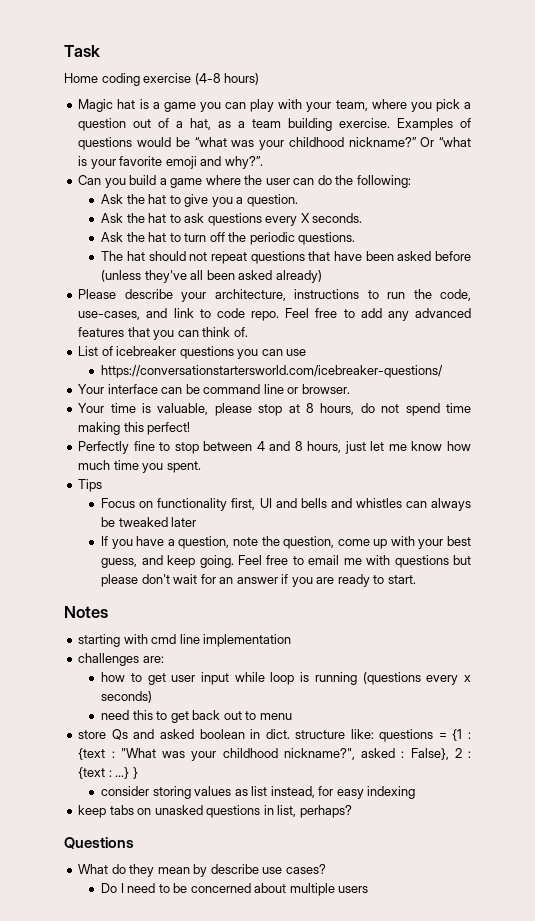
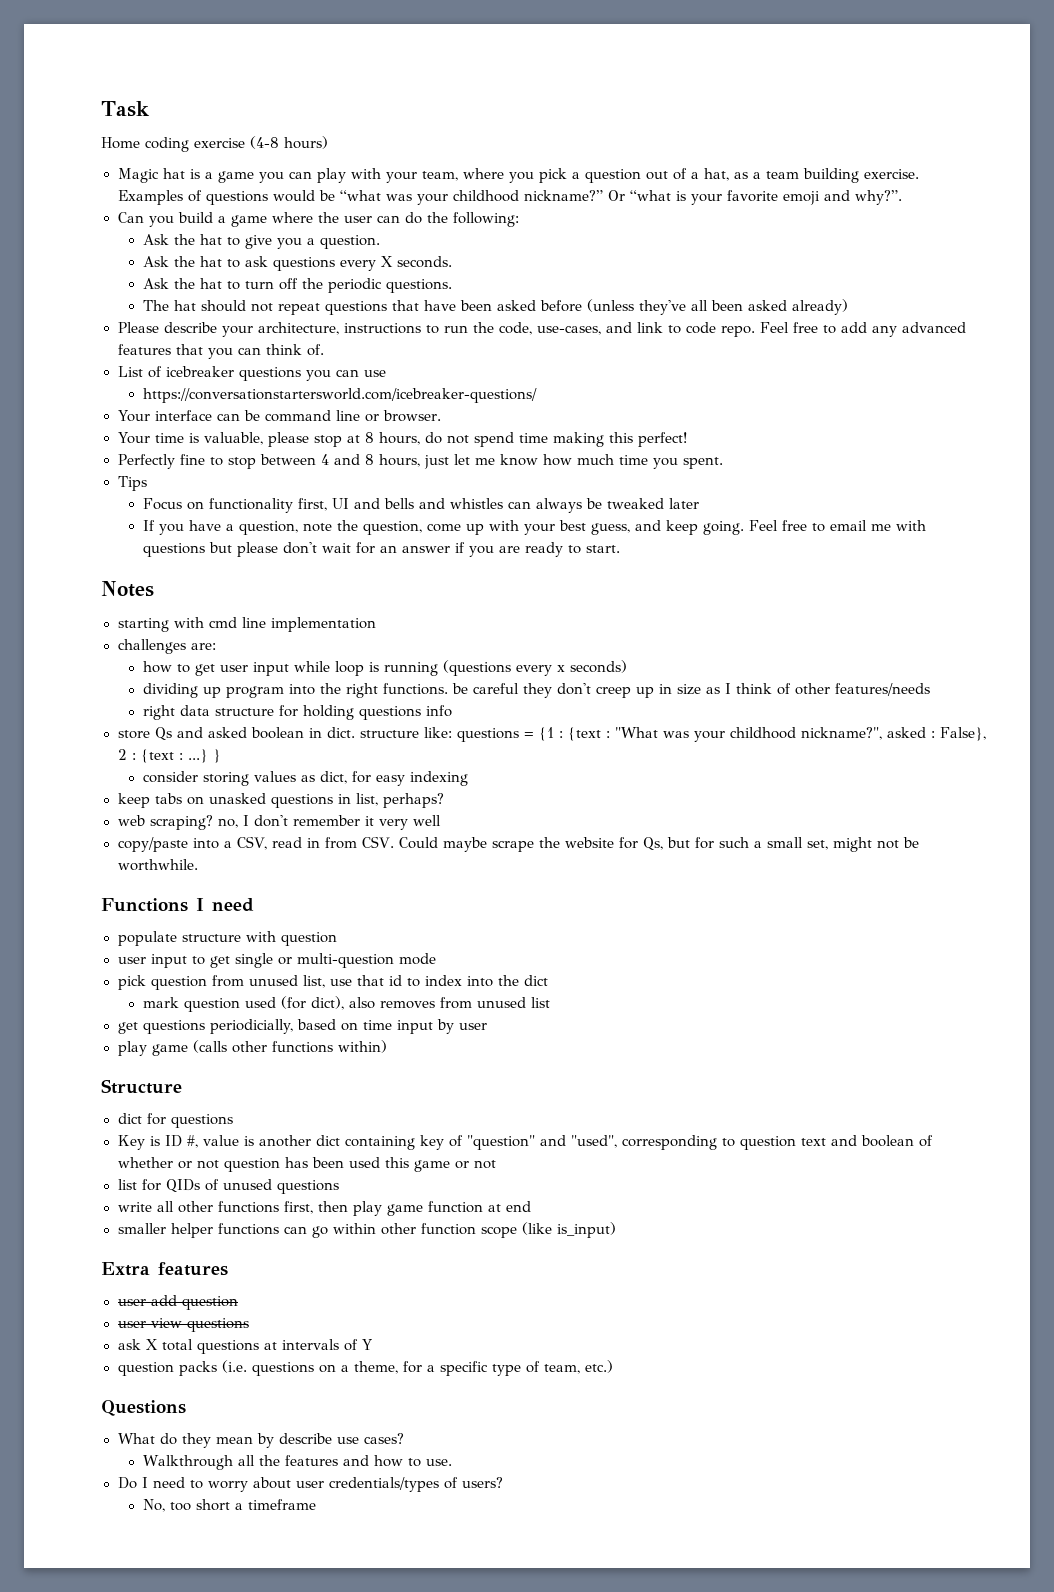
- need this to get back out to menu
+ dividing up program into the right functions. be careful they don't creep up in size as I think of other features/needs
+ right data structure for holding questions info
- consider storing values as list instead, for easy indexing
+ consider storing values as dict, for easy indexing
+ web scraping? no, I don't remember it very well
+ copy/paste into a CSV, read in from CSV. Could maybe scrape the website for Qs, but for such a small set, might not be worthwhile.
+ Functions I need
+ populate structure with question
+ user input to get single or multi-question mode
+ pick question from unused list, use that id to index into the dict
+ mark question used (for dict), also removes from unused list
+ get questions periodicially, based on time input by user
+ play game (calls other functions within)
+ Structure
+ dict for questions
+ Key is ID #, value is another dict containing key of "question" and "used", corresponding to question text and boolean of whether or not question has been used this game or not
+ list for QIDs of unused questions
+ write all other functions first, then play game function at end
+ smaller helper functions can go within other function scope (like is_input)
+ Extra features
+ user add question
+ user view questions
+ ask X total questions at intervals of Y
+ question packs (i.e. questions on a theme, for a specific type of team, etc.)
- Do I need to be concerned about multiple users
+ Walkthrough all the features and how to use.
+ Do I need to worry about user credentials/types of users?
+ No, too short a timeframe

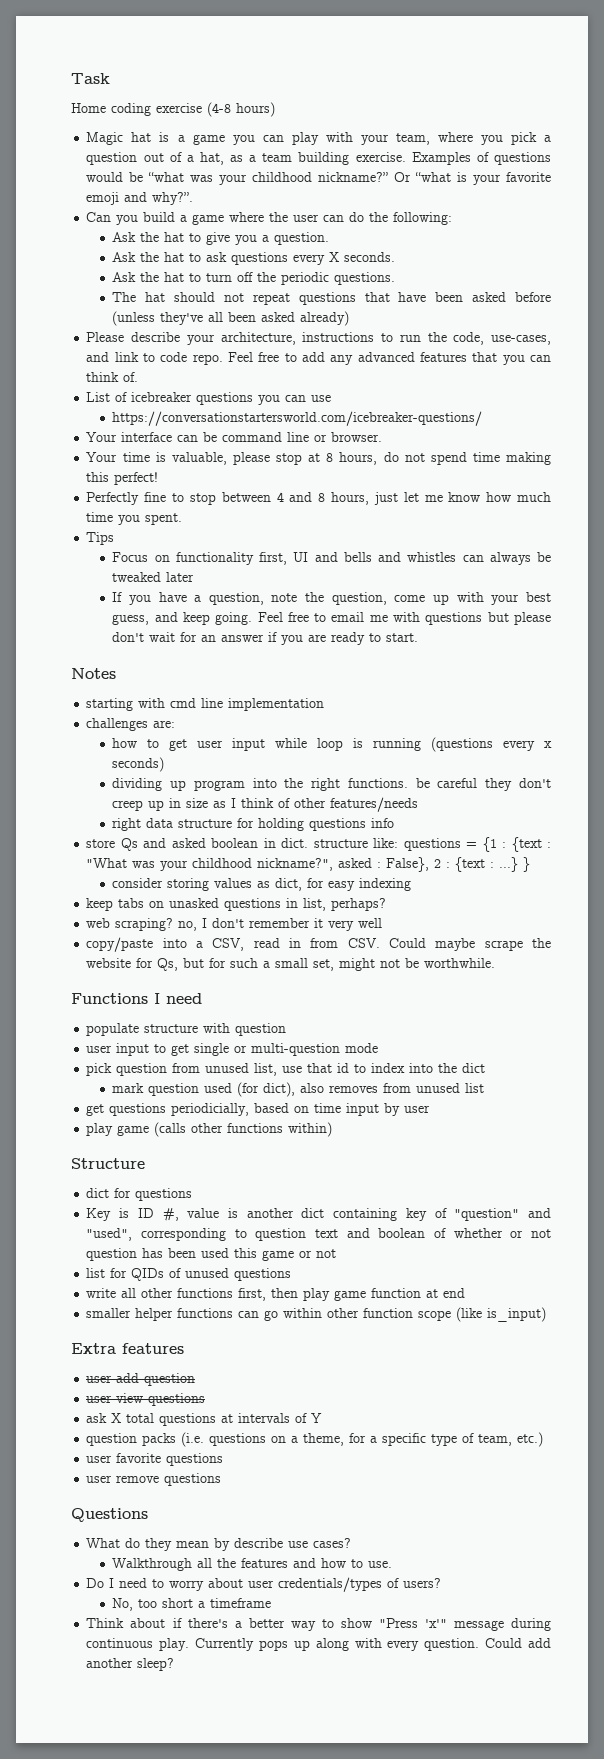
+ user favorite questions
+ user remove questions
+ Think about if there's a better way to show "Press 'x'" message during continuous play. Currently pops up along with every question. Could add another sleep?

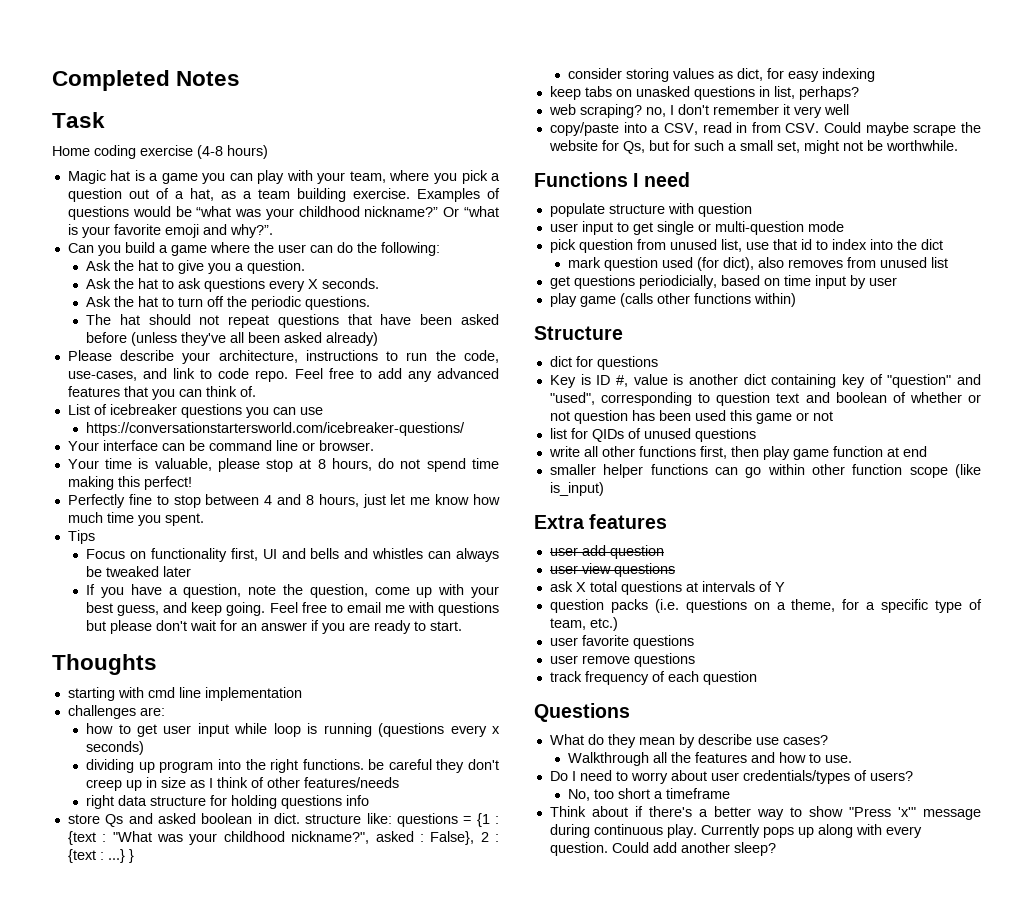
+ Completed Notes
- Notes
+ Thoughts
+ track frequency of each question

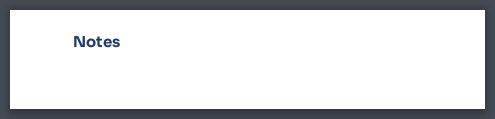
- Completed Notes
+ Notes
- Task
- Home coding exercise (4-8 hours)
- Magic hat is a game you can play with your team, where you pick a question out of a hat, as a team building exercise. Examples of questions would be “what was your childhood nickname?” Or “what is your favorite emoji and why?”.
- Can you build a game where the user can do the following:
- Ask the hat to give you a question.
- Ask the hat to ask questions every X seconds.
- Ask the hat to turn off the periodic questions.
- The hat should not repeat questions that have been asked before (unless they've all been asked already)
- Please describe your architecture, instructions to run the code, use-cases, and link to code repo. Feel free to add any advanced features that you can think of.
- List of icebreaker questions you can use
- https://conversationstartersworld.com/icebreaker-questions/
- Your interface can be command line or browser.
- Your time is valuable, please stop at 8 hours, do not spend time making this perfect!
- Perfectly fine to stop between 4 and 8 hours, just let me know how much time you spent.
- Tips
- Focus on functionality first, UI and bells and whistles can always be tweaked later
- If you have a question, note the question, come up with your best guess, and keep going. Feel free to email me with questions but please don't wait for an answer if you are ready to start.
- Thoughts
- starting with cmd line implementation
- challenges are:
- how to get user input while loop is running (questions every x seconds)
- dividing up program into the right functions. be careful they don't creep up in size as I think of other features/needs
- right data structure for holding questions info
- store Qs and asked boolean in dict. structure like: questions = {1 : {text : "What was your childhood nickname?", asked : False}, 2 : {text : ...} }
- consider storing values as dict, for easy indexing
- keep tabs on unasked questions in list, perhaps?
- web scraping? no, I don't remember it very well
- copy/paste into a CSV, read in from CSV. Could maybe scrape the website for Qs, but for such a small set, might not be worthwhile.
- Functions I need
- populate structure with question
- user input to get single or multi-question mode
- pick question from unused list, use that id to index into the dict
- mark question used (for dict), also removes from unused list
- get questions periodicially, based on time input by user
- play game (calls other functions within)
- Structure
- dict for questions
- Key is ID #, value is another dict containing key of "question" and "used", corresponding to question text and boolean of whether or not question has been used this game or not
- list for QIDs of unused questions
- write all other functions first, then play game function at end
- smaller helper functions can go within other function scope (like is_input)
- Extra features
- user add question
- user view questions
- ask X total questions at intervals of Y
- question packs (i.e. questions on a theme, for a specific type of team, etc.)
- user favorite questions
- user remove questions
- track frequency of each question
- Questions
- What do they mean by describe use cases?
- Walkthrough all the features and how to use.
- Do I need to worry about user credentials/types of users?
- No, too short a timeframe
- Think about if there's a better way to show "Press 'x'" message during continuous play. Currently pops up along with every question. Could add another sleep?

